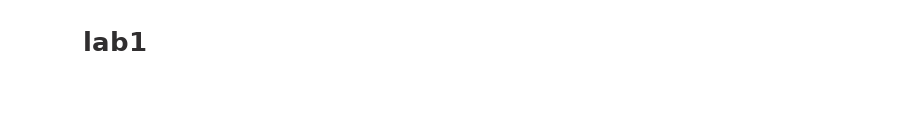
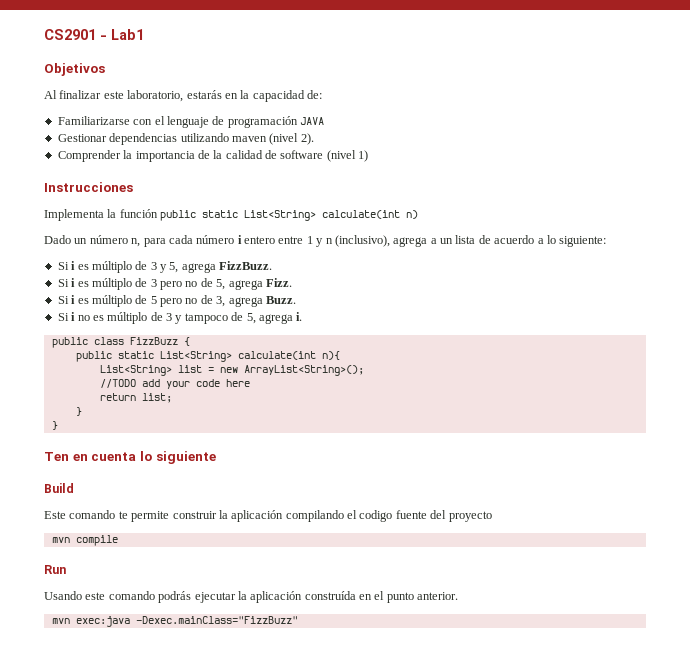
- lab1
+ CS2901 - Lab1
+ Objetivos
+ Al finalizar este laboratorio, estarás en la capacidad de:
+ Familiarizarse con el lenguaje de programación JAVA
+ Gestionar dependencias utilizando maven (nivel 2).
+ Comprender la importancia de la calidad de software (nivel 1)
+ Instrucciones
+ Implementa la función public static List<String> calculate(int n)
+ Dado un número n, para cada número i entero entre 1 y n (inclusivo), agrega a un lista de acuerdo a lo siguiente:
+ Si i es múltiplo de 3 y 5, agrega FizzBuzz.
+ Si i es múltiplo de 3 pero no de 5, agrega Fizz.
+ Si i es múltiplo de 5 pero no de 3, agrega Buzz.
+ Si i no es múltiplo de 3 y tampoco de 5, agrega i.
+ public class FizzBuzz {
+ public static List<String> calculate(int n){
+ List<String> list = new ArrayList<String>();
+ //TODO add your code here
+ return list;
+ }
+ }
+ Ten en cuenta lo siguiente
+ Build
+ Este comando te permite construir la aplicación compilando el codigo fuente del proyecto
+ mvn compile
+ Run
+ Usando este comando podrás ejecutar la aplicación construída en el punto anterior.
+ mvn exec:java -Dexec.mainClass="FizzBuzz"

